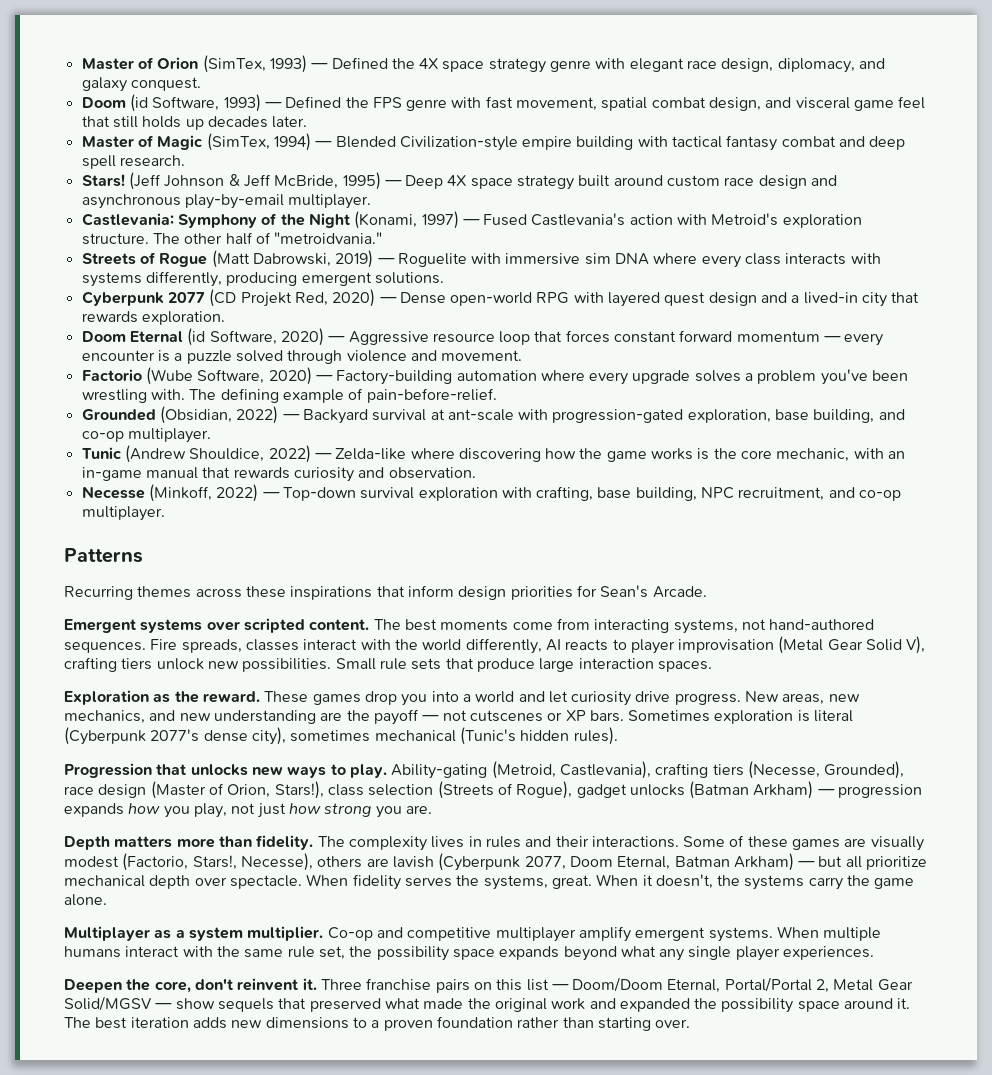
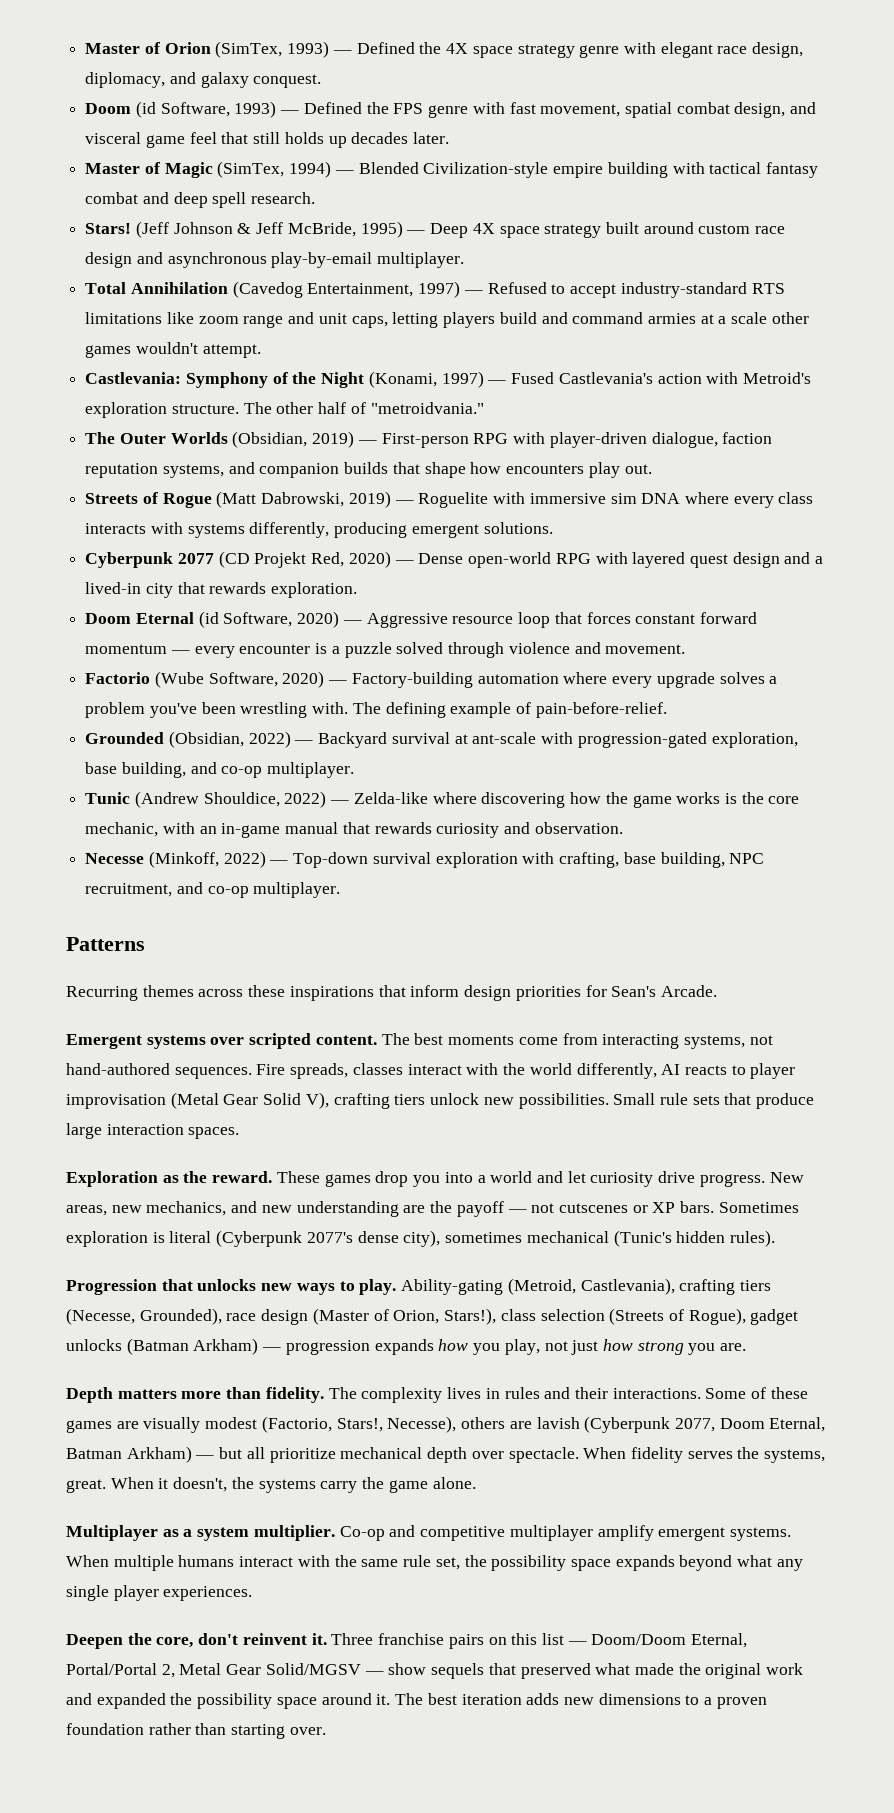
+ Total Annihilation (Cavedog Entertainment, 1997) — Refused to accept industry-standard RTS limitations like zoom range and unit caps, letting players build and command armies at a scale other games wouldn't attempt.
+ The Outer Worlds (Obsidian, 2019) — First-person RPG with player-driven dialogue, faction reputation systems, and companion builds that shape how encounters play out.

